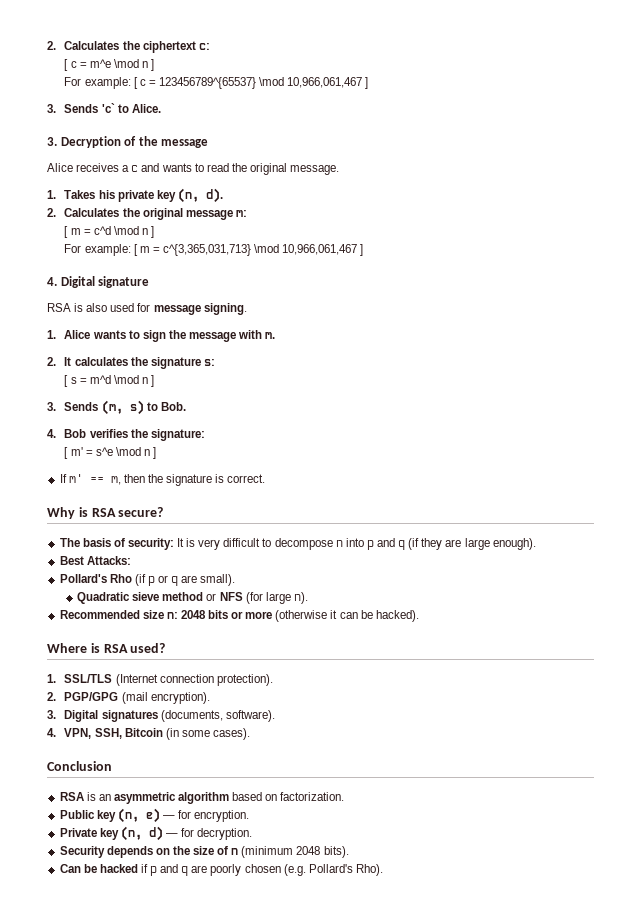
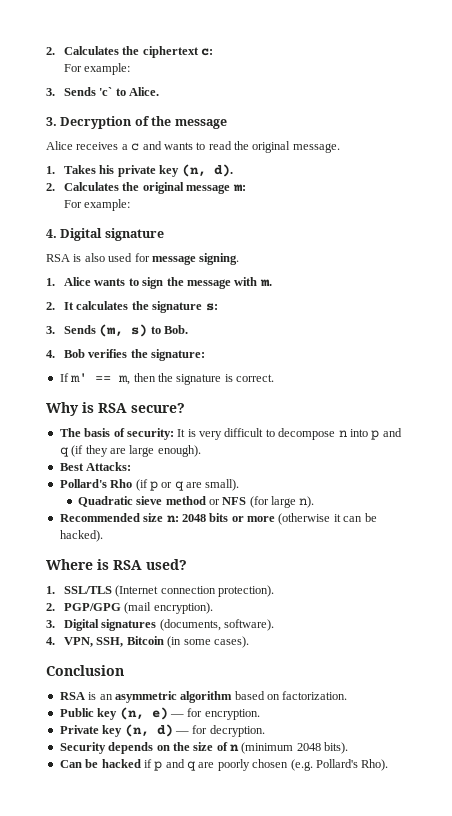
  2. Calculates the ciphertext c:
- [ c = m^e \mod n ]
- For example: [ c = 123456789^{65537} \mod 10,966,061,467 ]
+ For example:
  2. Calculates the original message m:
- [ m = c^d \mod n ]
- For example: [ m = c^{3,365,031,713} \mod 10,966,061,467 ]
+ For example:
- [ s = m^d \mod n ]
- [ m' = s^e \mod n ]

